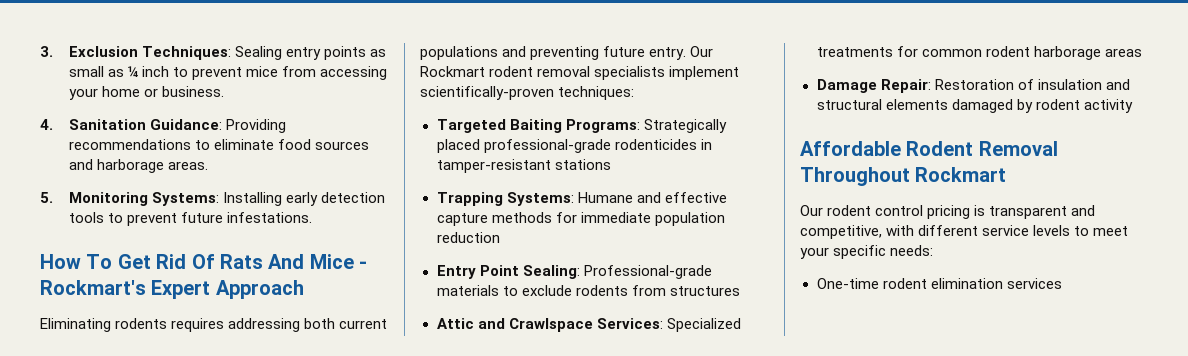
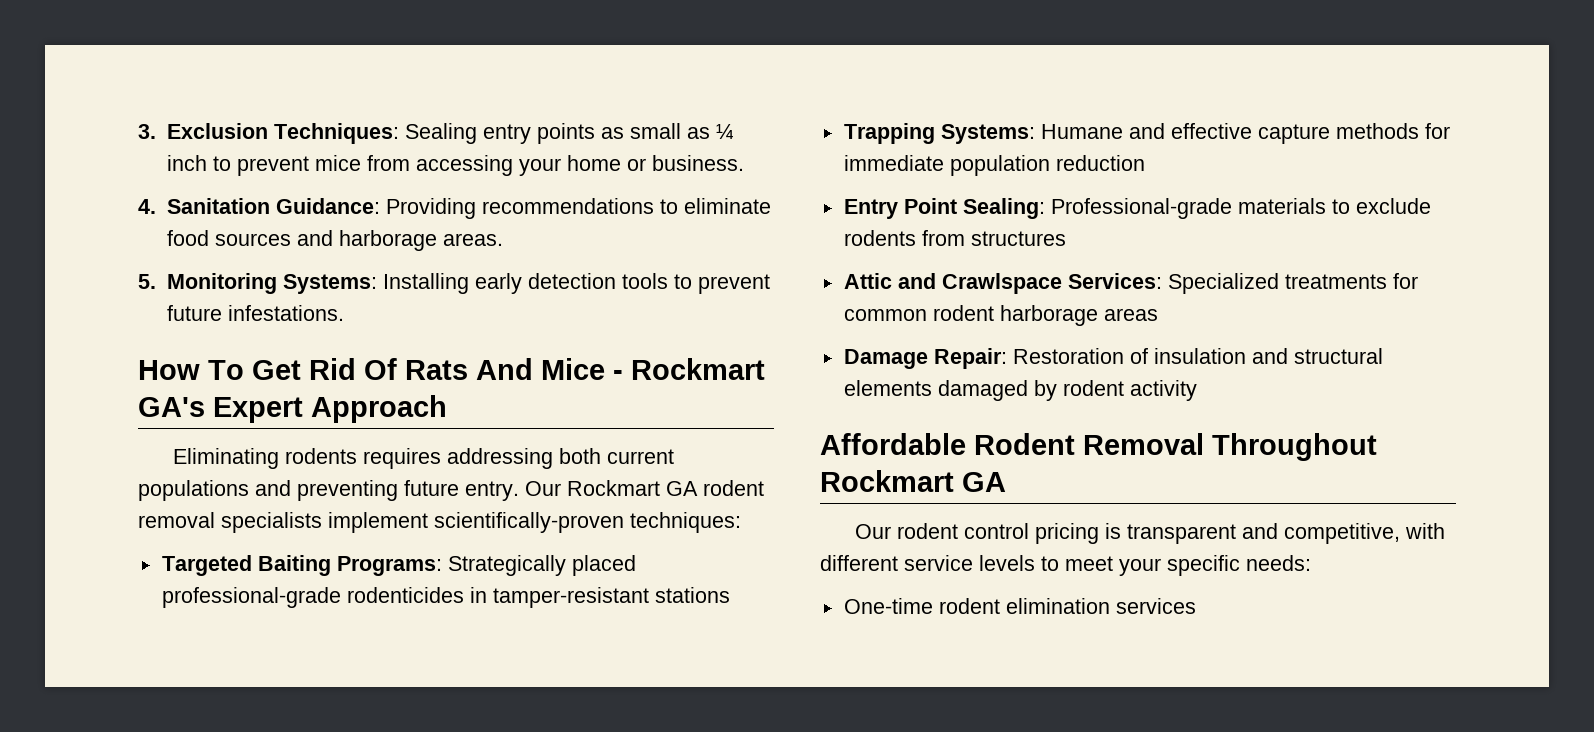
- How To Get Rid Of Rats And Mice - Rockmart's Expert Approach
+ How To Get Rid Of Rats And Mice - Rockmart GA's Expert Approach
- Our Rockmart rodent removal specialists implement scientifically-proven techniques:
+ Our Rockmart GA rodent removal specialists implement scientifically-proven techniques:
- Affordable Rodent Removal Throughout Rockmart
+ Affordable Rodent Removal Throughout Rockmart GA

